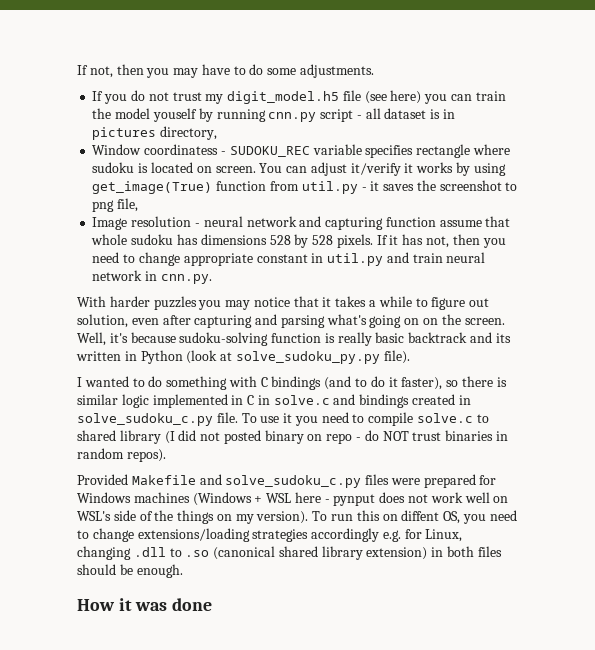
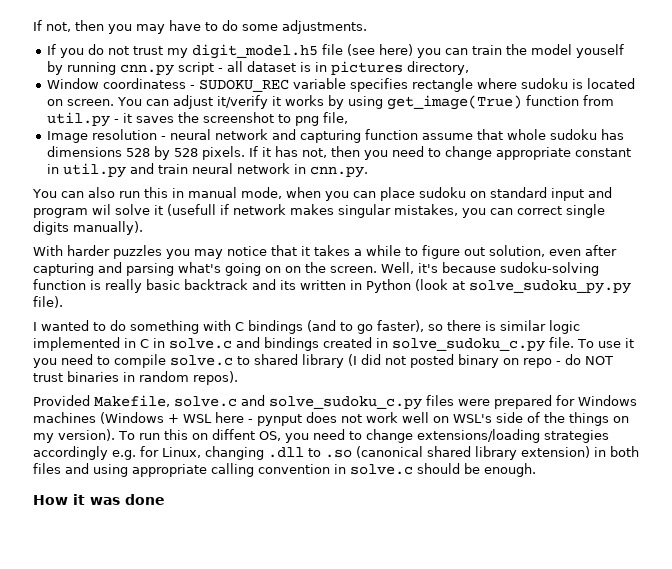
+ You can also run this in manual mode, when you can place sudoku on standard input and program wil solve it (usefull if network makes singular mistakes, you can correct single digits manually).
- I wanted to do something with C bindings (and to do it faster), so there is similar logic implemented in C in solve.c and bindings created in solve_sudoku_c.py file.
+ I wanted to do something with C bindings (and to go faster), so there is similar logic implemented in C in solve.c and bindings created in solve_sudoku_c.py file.
- Provided Makefile and solve_sudoku_c.py files were prepared for Windows machines (Windows + WSL here - pynput does not work well on WSL's side of the things on my version).
+ Provided Makefile, solve.c and solve_sudoku_c.py files were prepared for Windows machines (Windows + WSL here - pynput does not work well on WSL's side of the things on my version).
- To run this on diffent OS, you need to change extensions/loading strategies accordingly e.g. for Linux, changing .dll to .so (canonical shared library extension) in both files should be enough.
+ To run this on diffent OS, you need to change extensions/loading strategies accordingly e.g. for Linux, changing .dll to .so (canonical shared library extension) in both files and using appropriate calling convention in solve.c should be enough.

